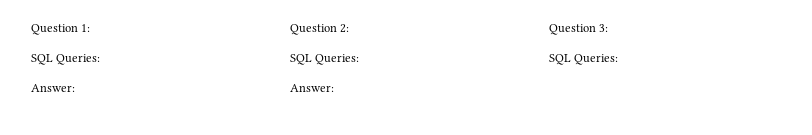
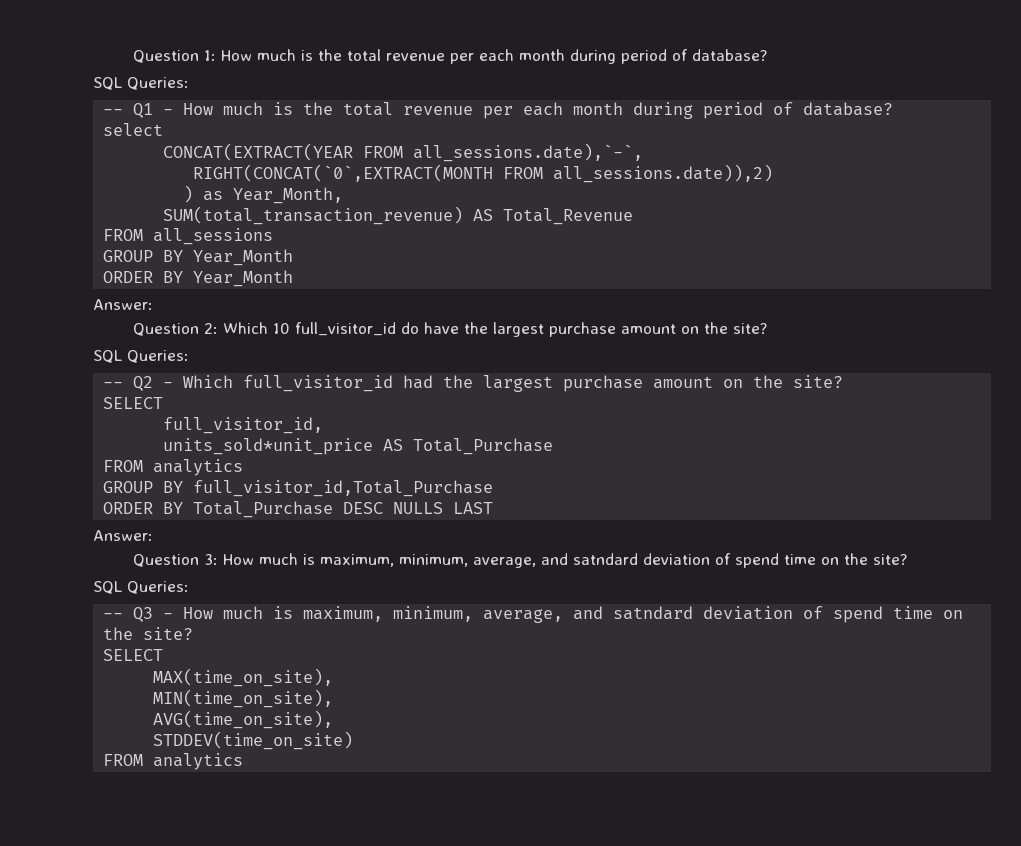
- Question 1:
+ Question 1: How much is the total revenue per each month during period of database?
  SQL Queries:
+ -- Q1 - How much is the total revenue per each month during period of database?
+ select
+ CONCAT(EXTRACT(YEAR FROM all_sessions.date),`-`,
+ RIGHT(CONCAT(`0`,EXTRACT(MONTH FROM all_sessions.date)),2)
+ ) as Year_Month,
+ SUM(total_transaction_revenue) AS Total_Revenue
+ FROM all_sessions
+ GROUP BY Year_Month
+ ORDER BY Year_Month
  Answer:
- Question 2:
+ Question 2: Which 10 full_visitor_id do have the largest purchase amount on the site?
  SQL Queries:
+ -- Q2 - Which full_visitor_id had the largest purchase amount on the site?
+ SELECT
+ full_visitor_id,
+ units_sold*unit_price AS Total_Purchase
+ FROM analytics
+ GROUP BY full_visitor_id,Total_Purchase
+ ORDER BY Total_Purchase DESC NULLS LAST
  Answer:
- Question 3:
+ Question 3: How much is maximum, minimum, average, and satndard deviation of spend time on the site?
  SQL Queries:
+ -- Q3 - How much is maximum, minimum, average, and satndard deviation of spend time on the site?
+ SELECT
+ MAX(time_on_site),
+ MIN(time_on_site),
+ AVG(time_on_site),
+ STDDEV(time_on_site)
+ FROM analytics

